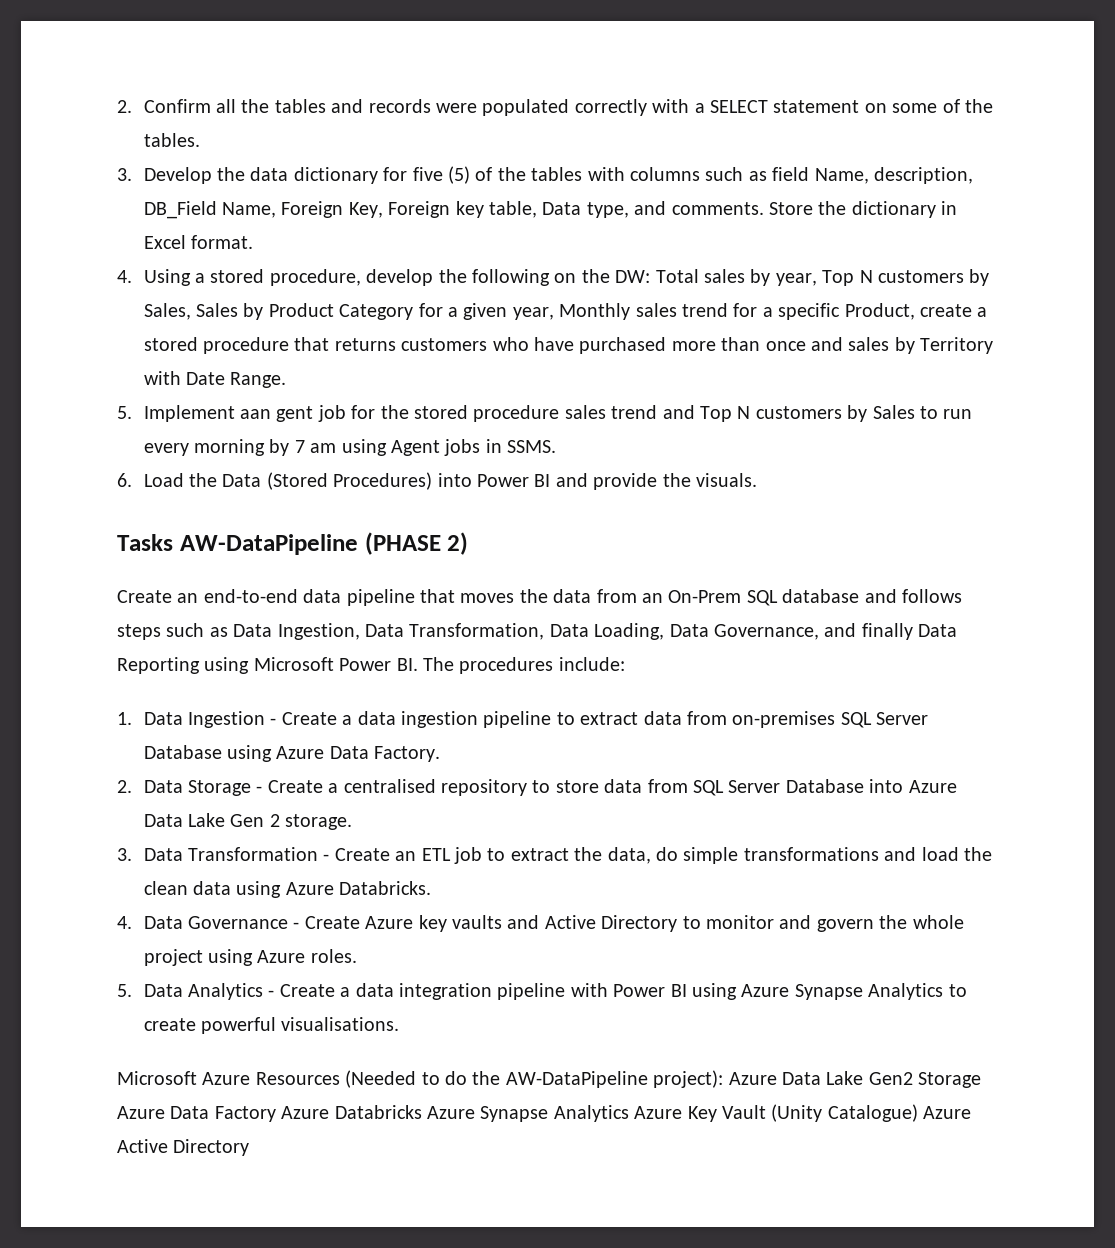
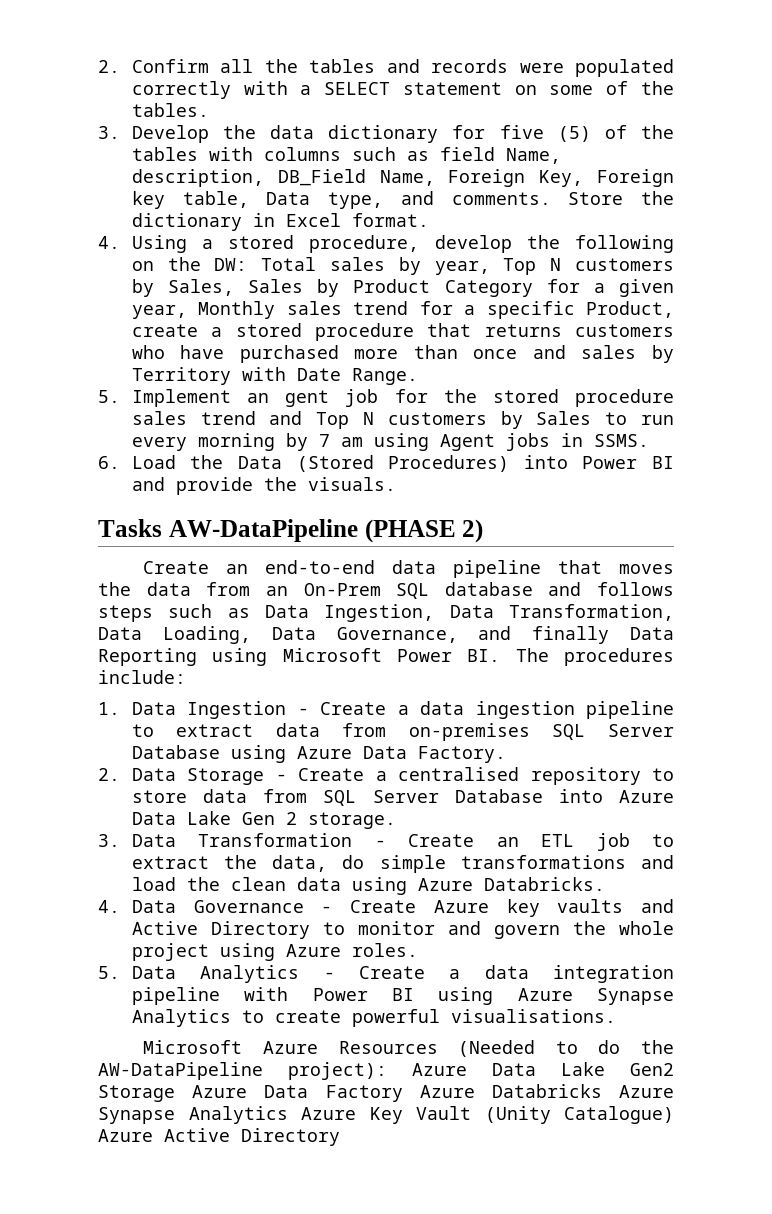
- 5. Implement aan gent job for the stored procedure sales trend and Top N customers by Sales to run every morning by 7 am using Agent jobs in SSMS.
+ 5. Implement an gent job for the stored procedure sales trend and Top N customers by Sales to run every morning by 7 am using Agent jobs in SSMS.

